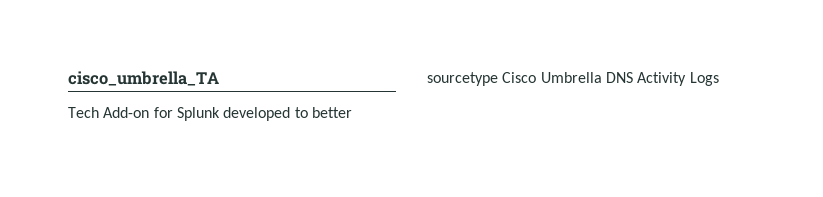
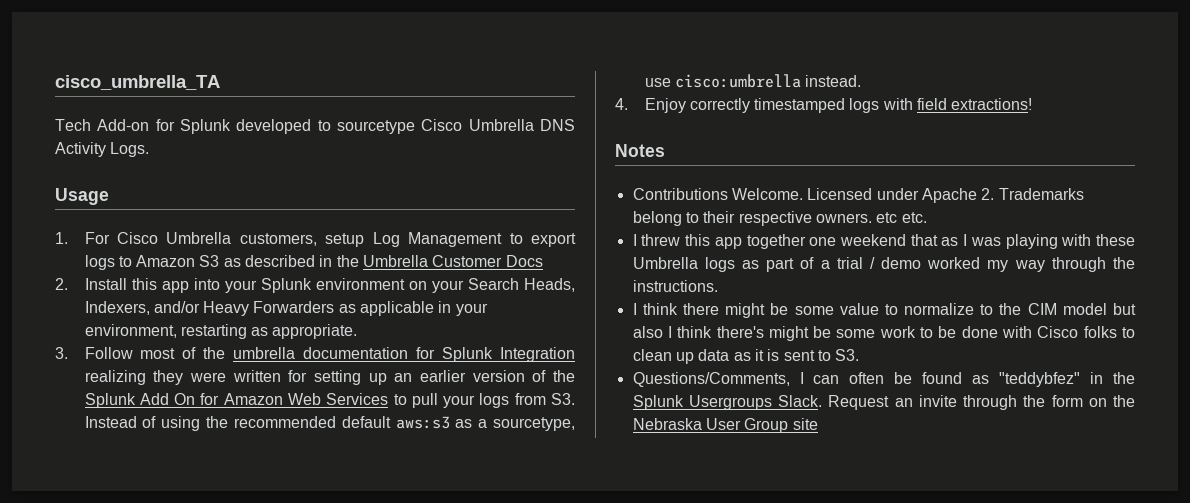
- Tech Add-on for Splunk developed to better sourcetype Cisco Umbrella DNS Activity Logs
+ Tech Add-on for Splunk developed to sourcetype Cisco Umbrella DNS Activity Logs.
+ Usage
+ 1. For Cisco Umbrella customers, setup Log Management to export logs to Amazon S3 as described in the Umbrella Customer Docs
+ 2. Install this app into your Splunk environment on your Search Heads, Indexers, and/or Heavy Forwarders as applicable in your environment, restarting as appropriate.
+ 3. Follow most of the umbrella documentation for Splunk Integration realizing they were written for setting up an earlier version of the Splunk Add On for Amazon Web Services to pull your logs from S3. Instead of using the recommended default aws:s3 as a sourcetype, use cisco:umbrella instead.
+ 4. Enjoy correctly timestamped logs with field extractions!
+ Notes
+ Contributions Welcome. Licensed under Apache 2. Trademarks belong to their respective owners. etc etc.
+ I threw this app together one weekend that as I was playing with these Umbrella logs as part of a trial / demo worked my way through the instructions.
+ I think there might be some value to normalize to the CIM model but also I think there's might be some work to be done with Cisco folks to clean up data as it is sent to S3.
+ Questions/Comments, I can often be found as "teddybfez" in the Splunk Usergroups Slack. Request an invite through the form on the Nebraska User Group site

